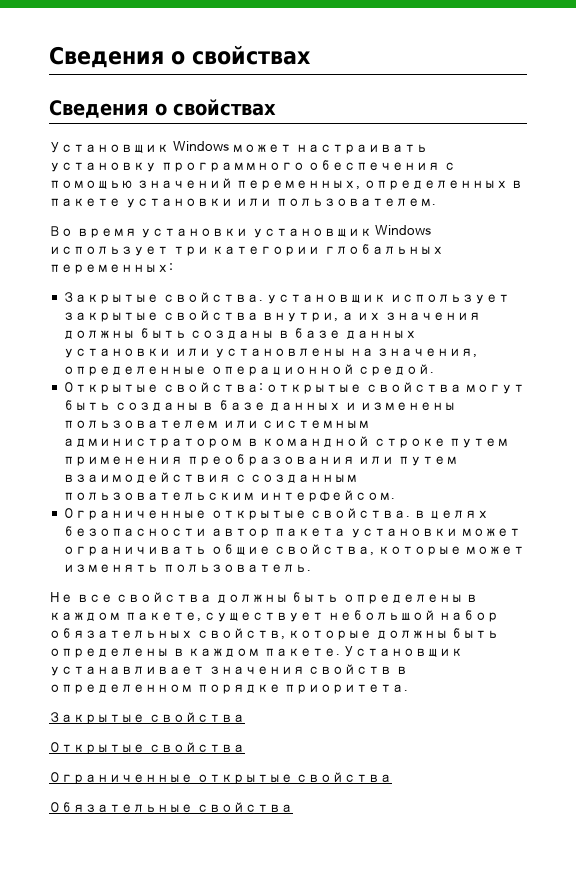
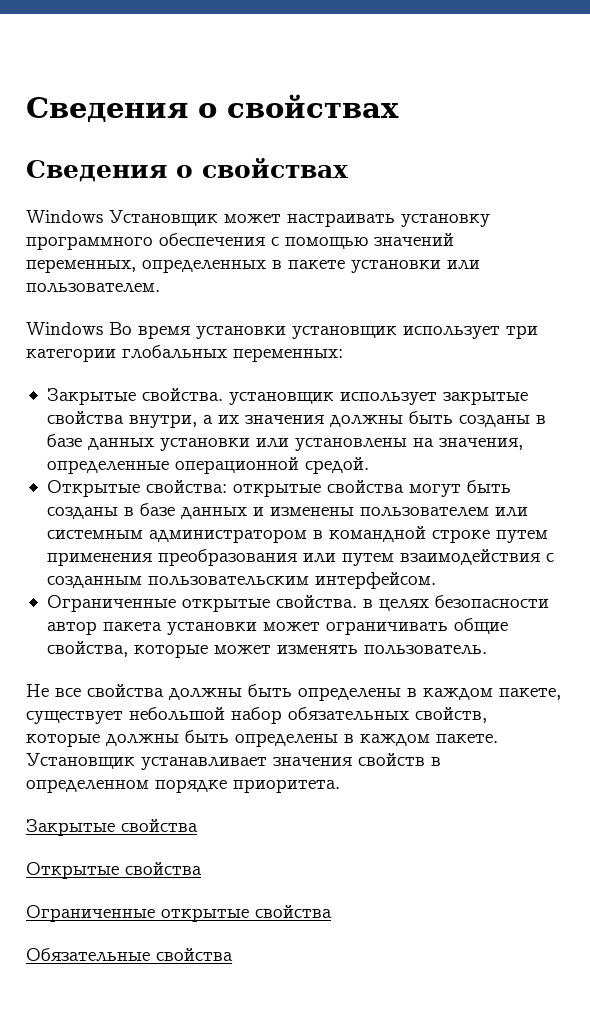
- Установщик Windows может настраивать установку программного обеспечения с помощью значений переменных, определенных в пакете установки или пользователем.
+ Windows Установщик может настраивать установку программного обеспечения с помощью значений переменных, определенных в пакете установки или пользователем.
- Во время установки установщик Windows использует три категории глобальных переменных:
+ Windows Во время установки установщик использует три категории глобальных переменных:

